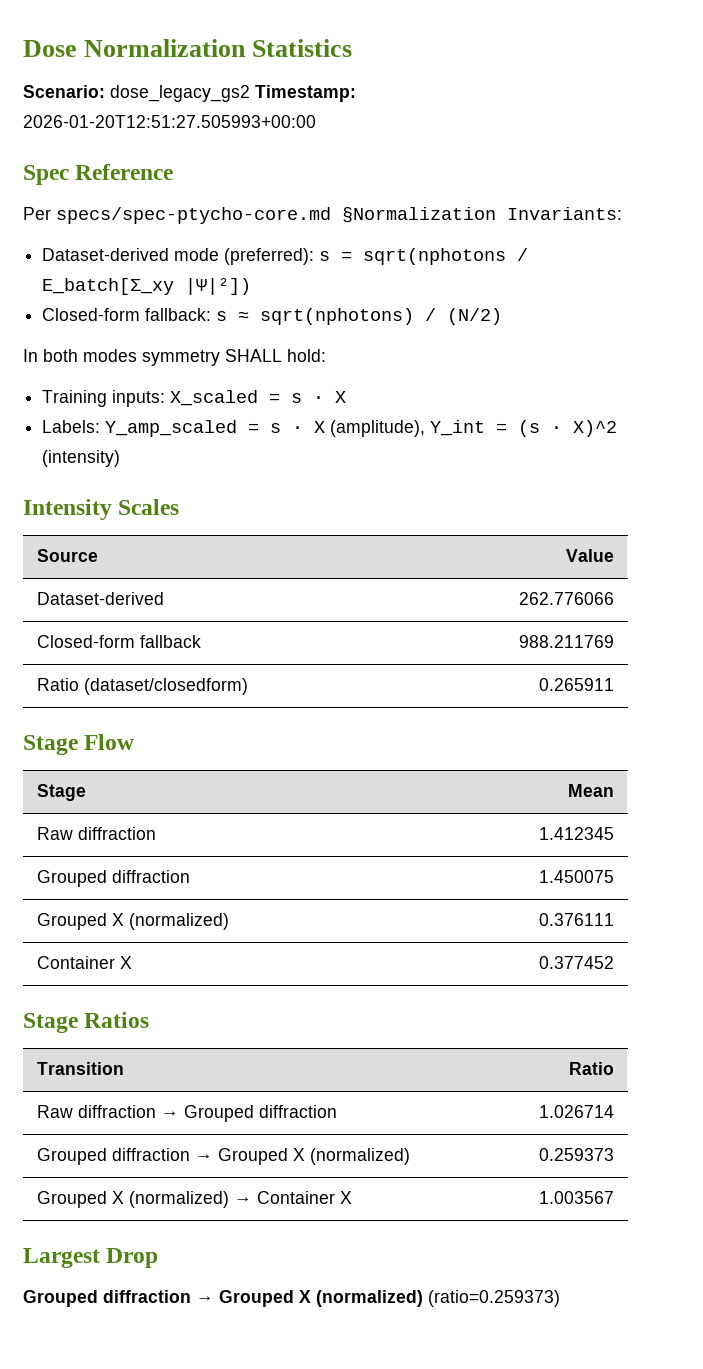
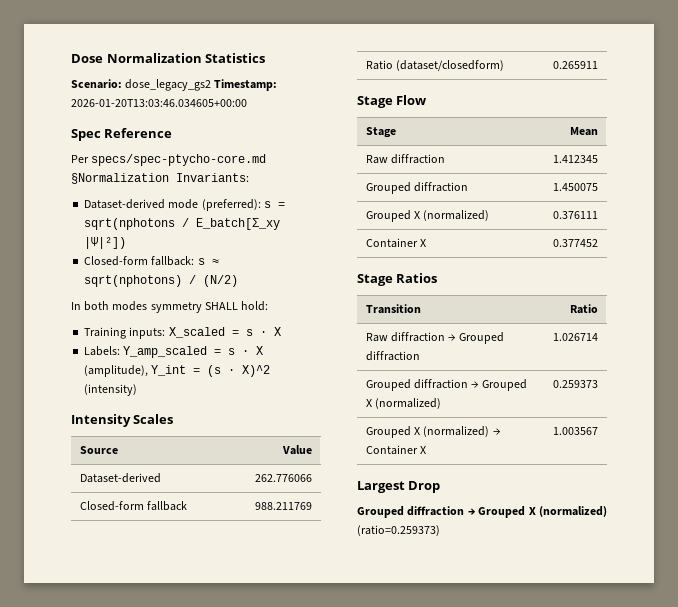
- Scenario: dose_legacy_gs2 Timestamp: 2026-01-20T12:51:27.505993+00:00
+ Scenario: dose_legacy_gs2 Timestamp: 2026-01-20T13:03:46.034605+00:00

